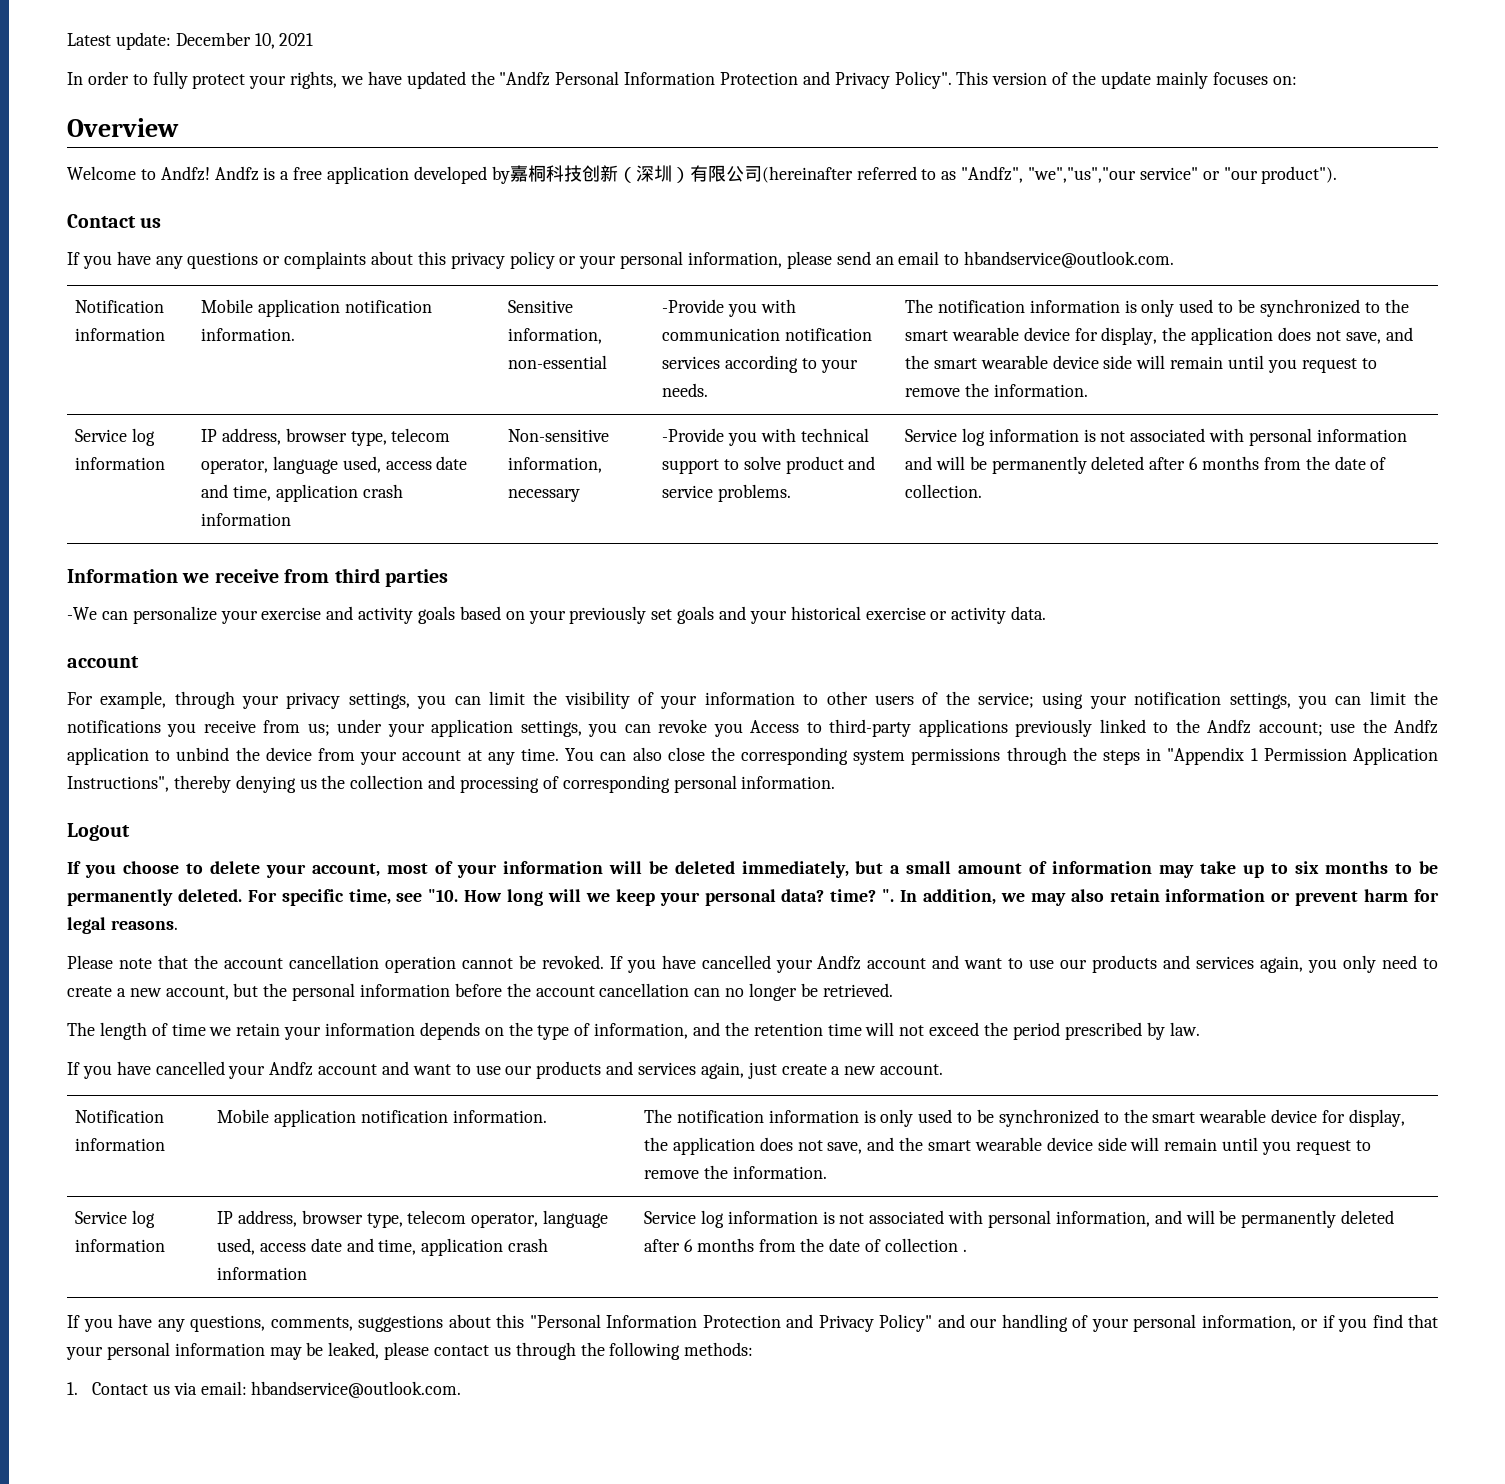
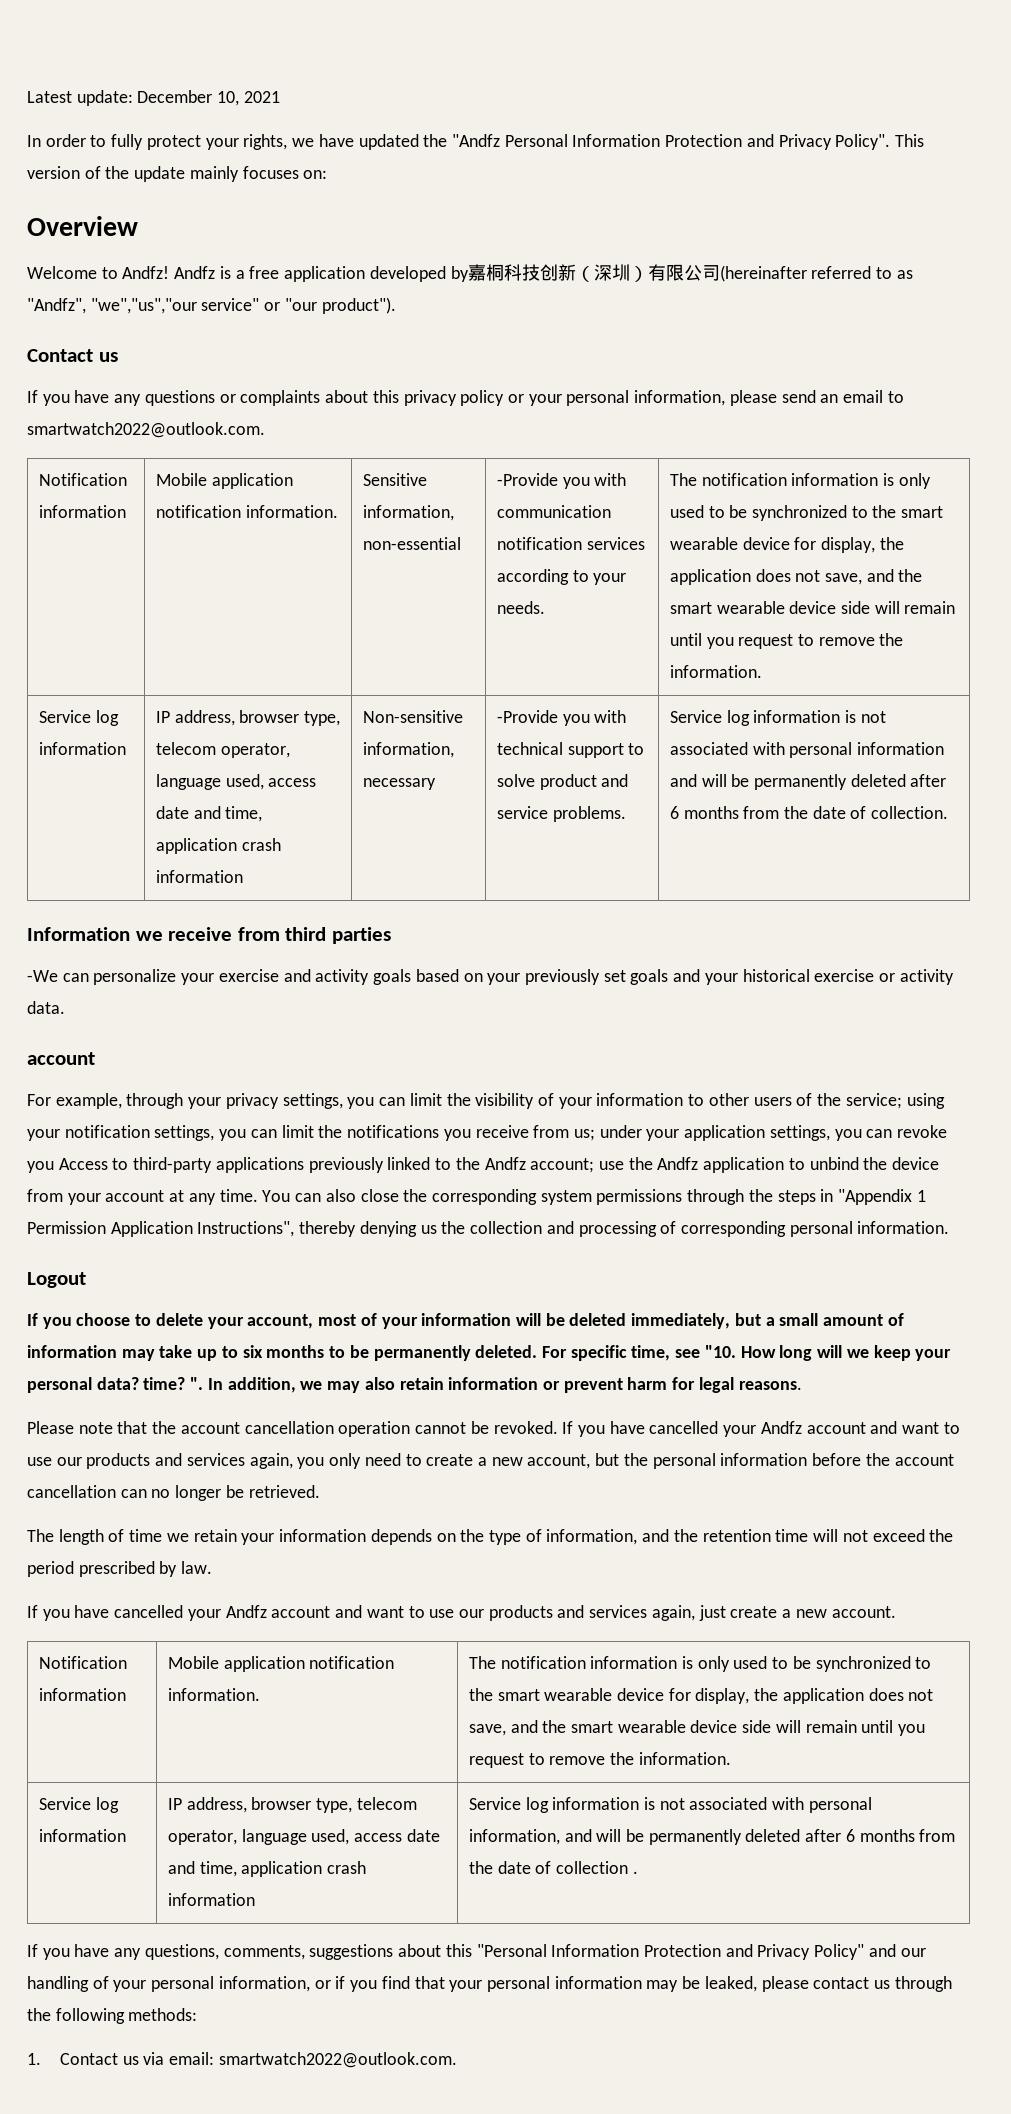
- If you have any questions or complaints about this privacy policy or your personal information, please send an email to hbandservice@outlook.com.
+ If you have any questions or complaints about this privacy policy or your personal information, please send an email to smartwatch2022@outlook.com.
- 1. Contact us via email: hbandservice@outlook.com.
+ 1. Contact us via email: smartwatch2022@outlook.com.

